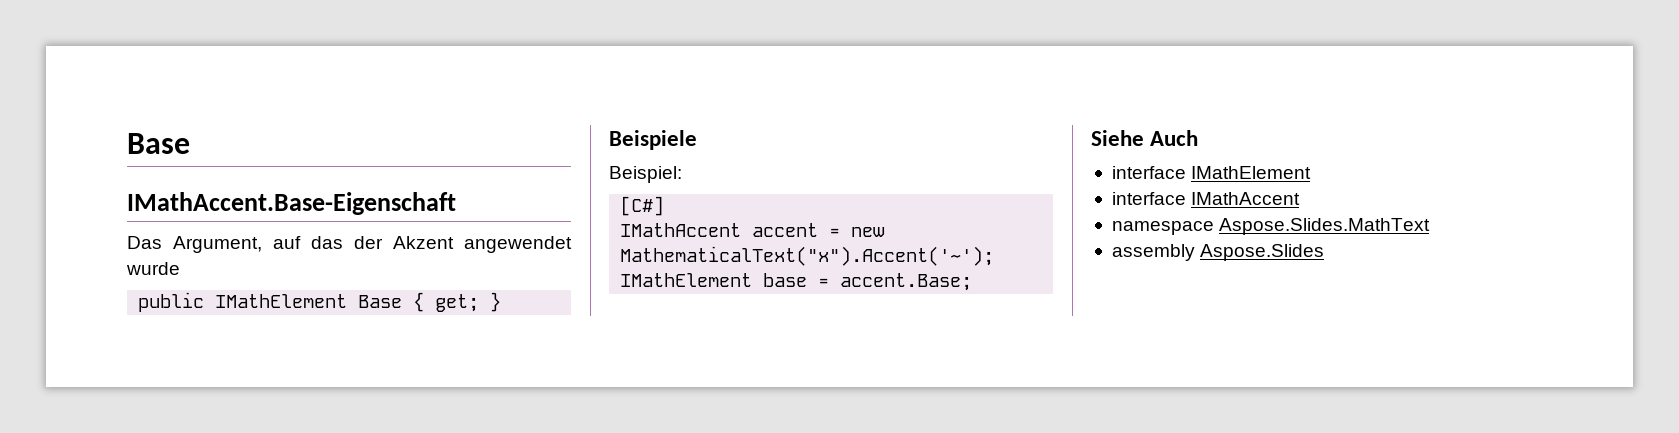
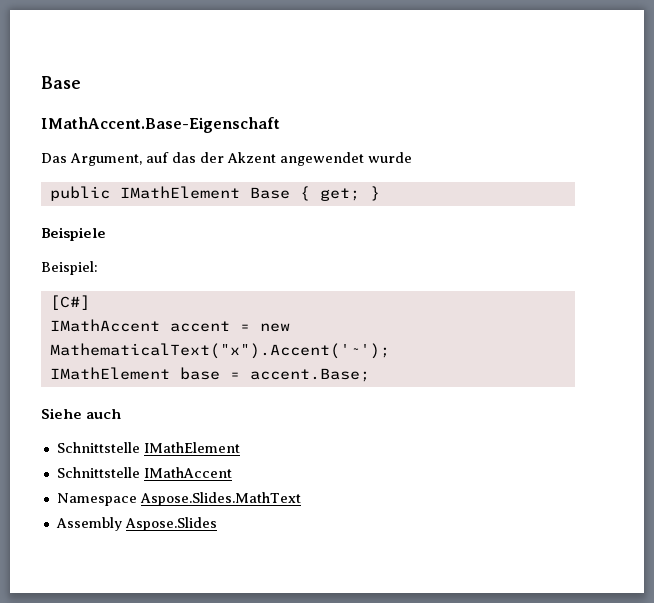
- Siehe Auch
- interface IMathElement
+ Siehe auch
+ Schnittstelle IMathElement
- interface IMathAccent
+ Schnittstelle IMathAccent
- namespace Aspose.Slides.MathText
+ Namespace Aspose.Slides.MathText
- assembly Aspose.Slides
+ Assembly Aspose.Slides

